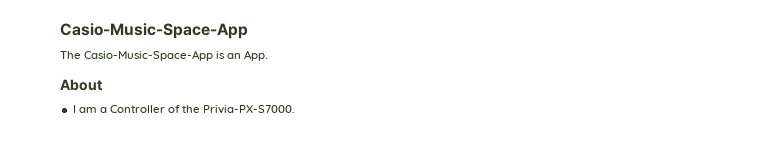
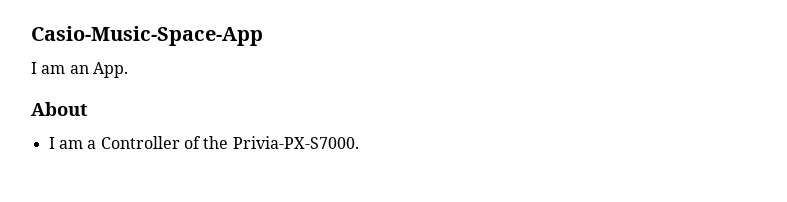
- The Casio-Music-Space-App is an App.
+ I am an App.

